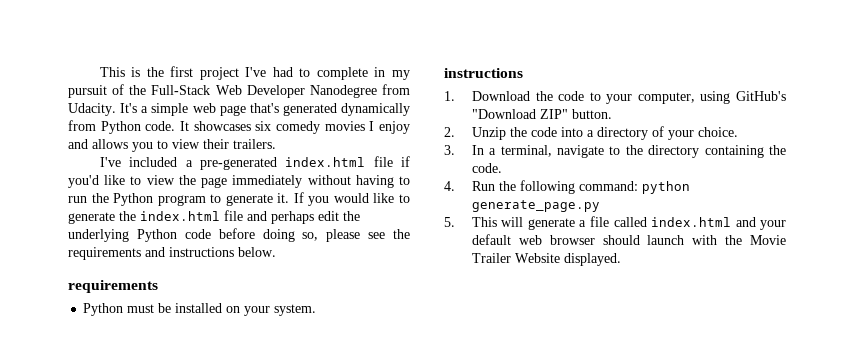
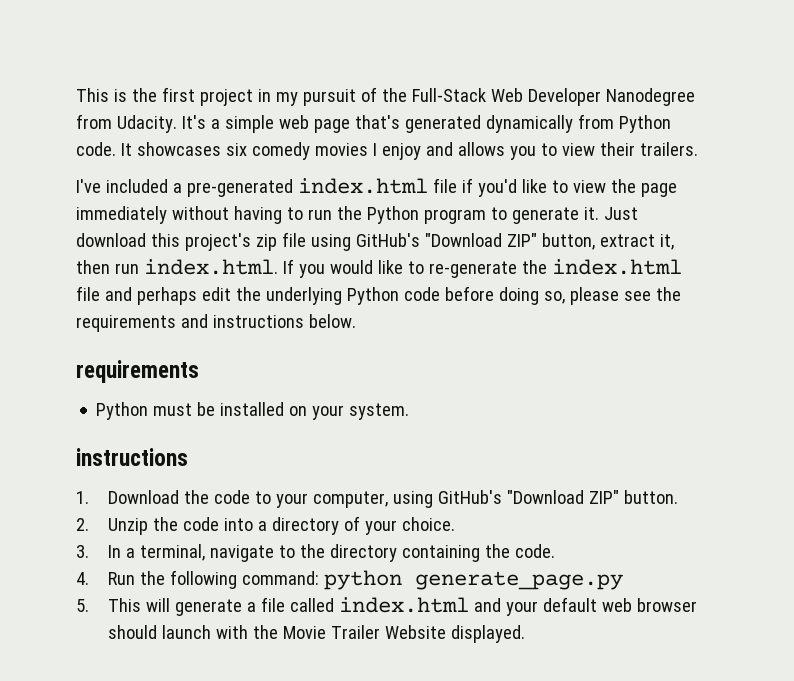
- This is the first project I've had to complete in my pursuit of the Full-Stack Web Developer Nanodegree from Udacity.
+ This is the first project in my pursuit of the Full-Stack Web Developer Nanodegree from Udacity.
- If you would like to generate the index.html file and perhaps edit the underlying Python code before doing so, please see the requirements and instructions below.
+ Just download this project's zip file using GitHub's "Download ZIP" button, extract it, then run index.html. If you would like to re-generate the index.html file and perhaps edit the underlying Python code before doing so, please see the requirements and instructions below.

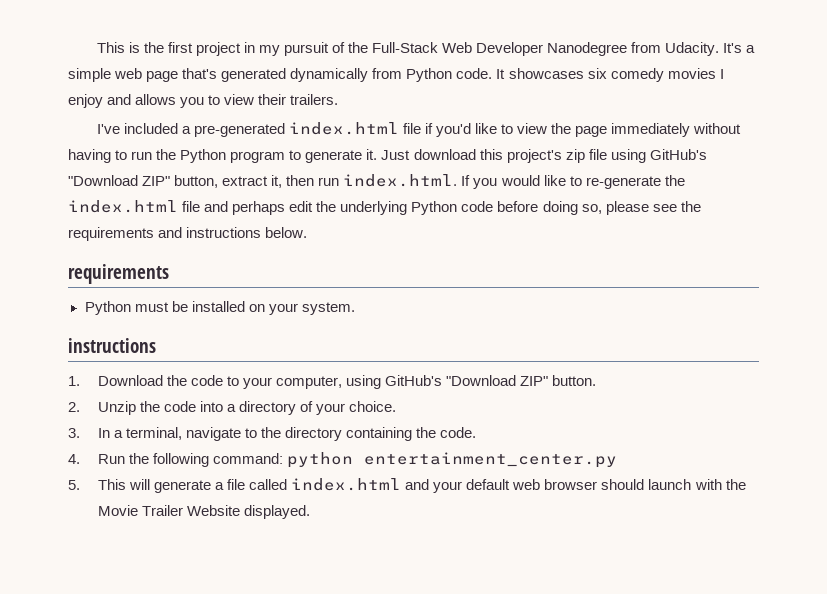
- 4. Run the following command: python generate_page.py
+ 4. Run the following command: python entertainment_center.py

